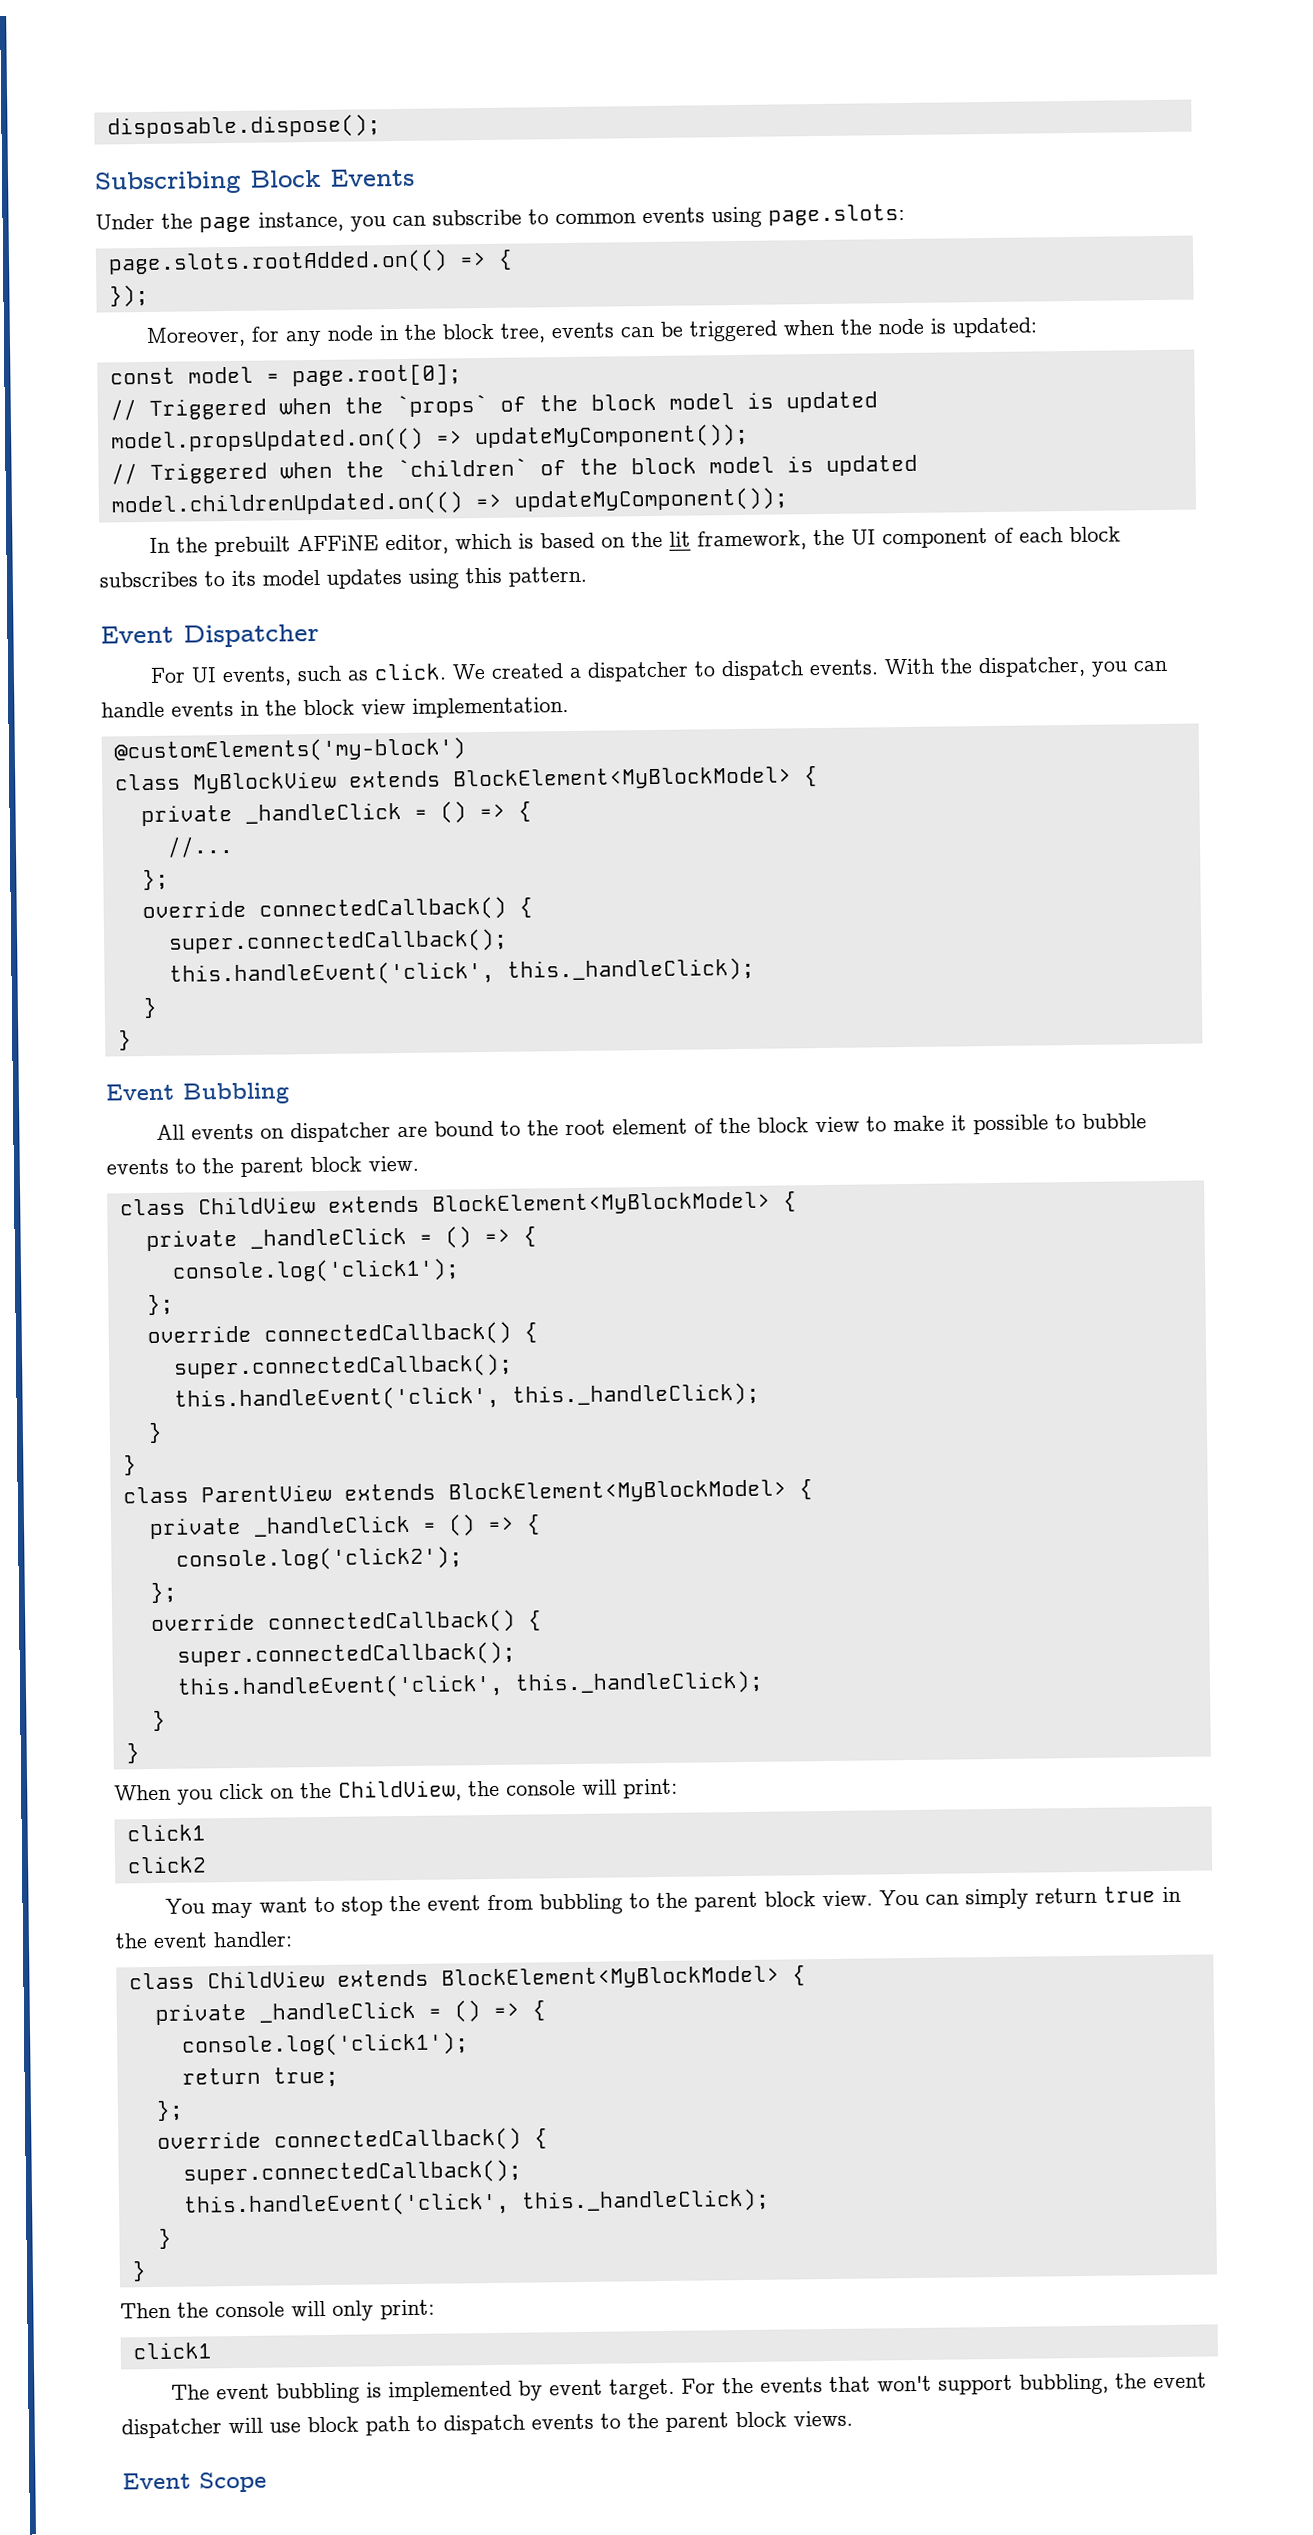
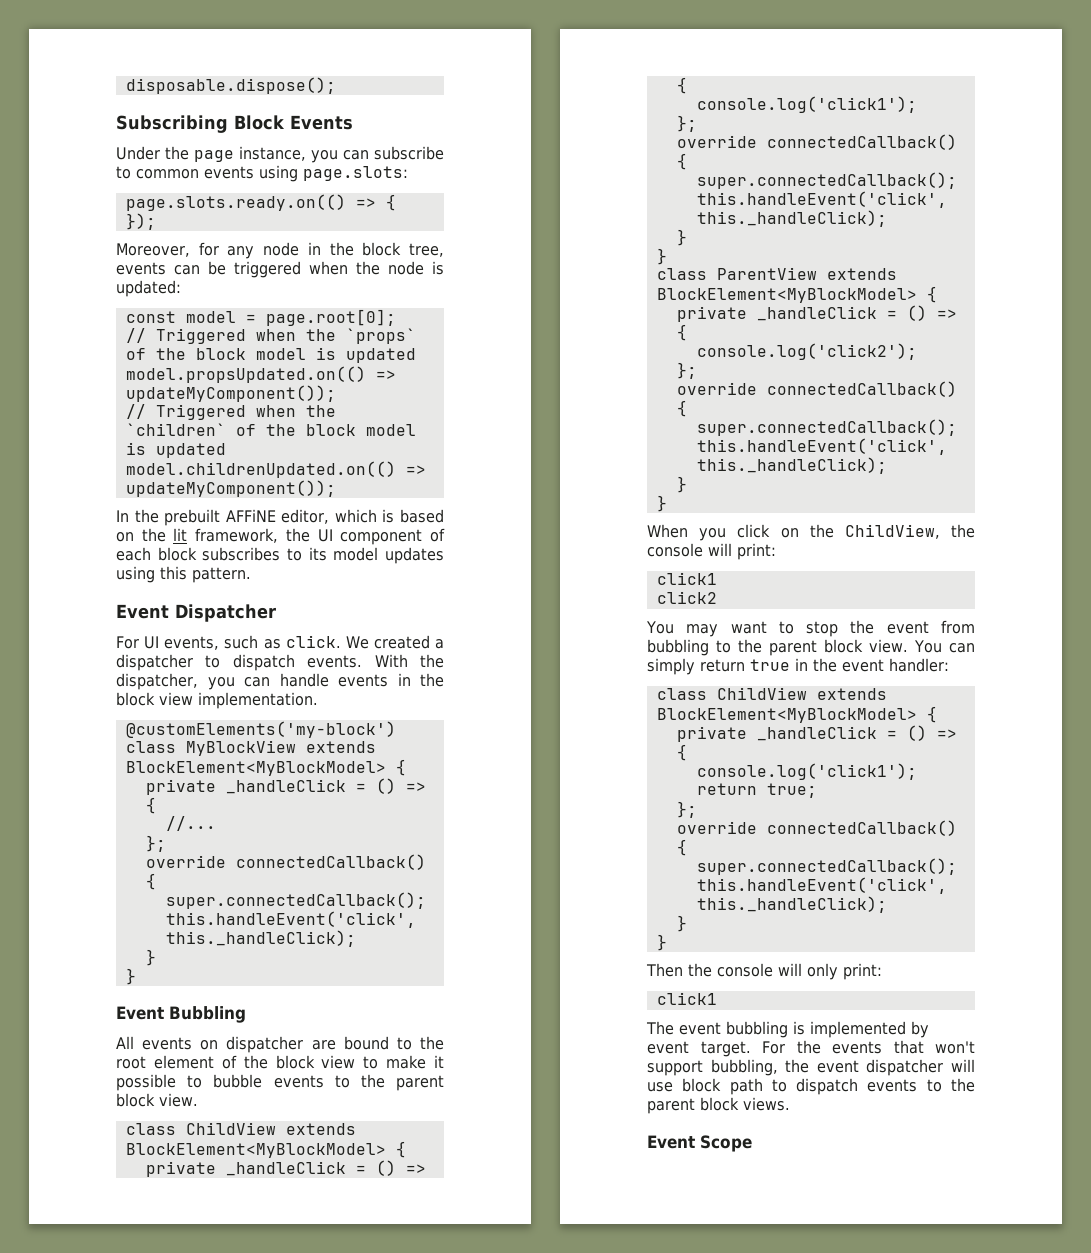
- page.slots.rootAdded.on(() => {
+ page.slots.ready.on(() => {

